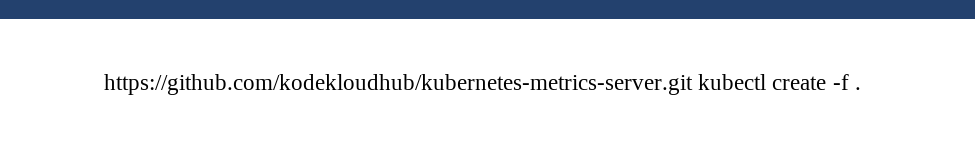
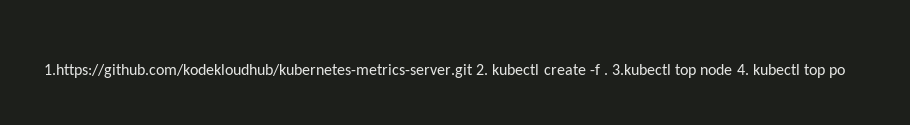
- https://github.com/kodekloudhub/kubernetes-metrics-server.git kubectl create -f .
+ 1.https://github.com/kodekloudhub/kubernetes-metrics-server.git 2. kubectl create -f .
+ 3.kubectl top node 4. kubectl top po

